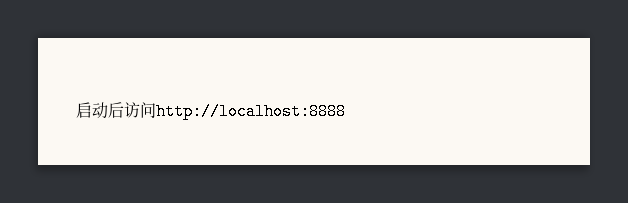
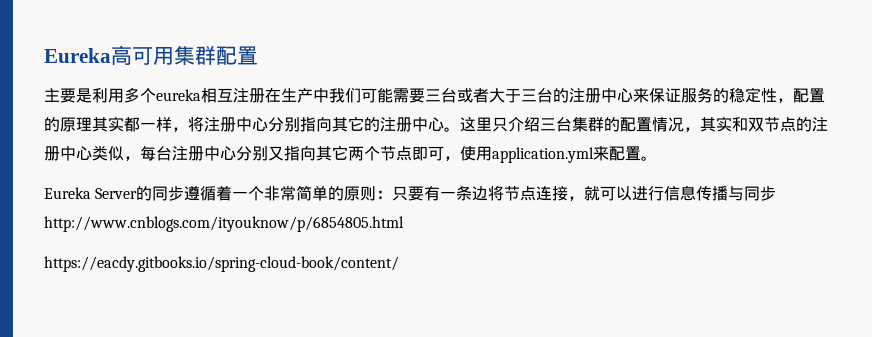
- 启动后访问http://localhost:8888
+ Eureka高可用集群配置
+ 主要是利用多个eureka相互注册在生产中我们可能需要三台或者大于三台的注册中心来保证服务的稳定性，配置的原理其实都一样，将注册中心分别指向其它的注册中心。这里只介绍三台集群的配置情况，其实和双节点的注册中心类似，每台注册中心分别又指向其它两个节点即可，使用application.yml来配置。
+ Eureka Server的同步遵循着一个非常简单的原则：只要有一条边将节点连接，就可以进行信息传播与同步http://www.cnblogs.com/ityouknow/p/6854805.html
+ https://eacdy.gitbooks.io/spring-cloud-book/content/

